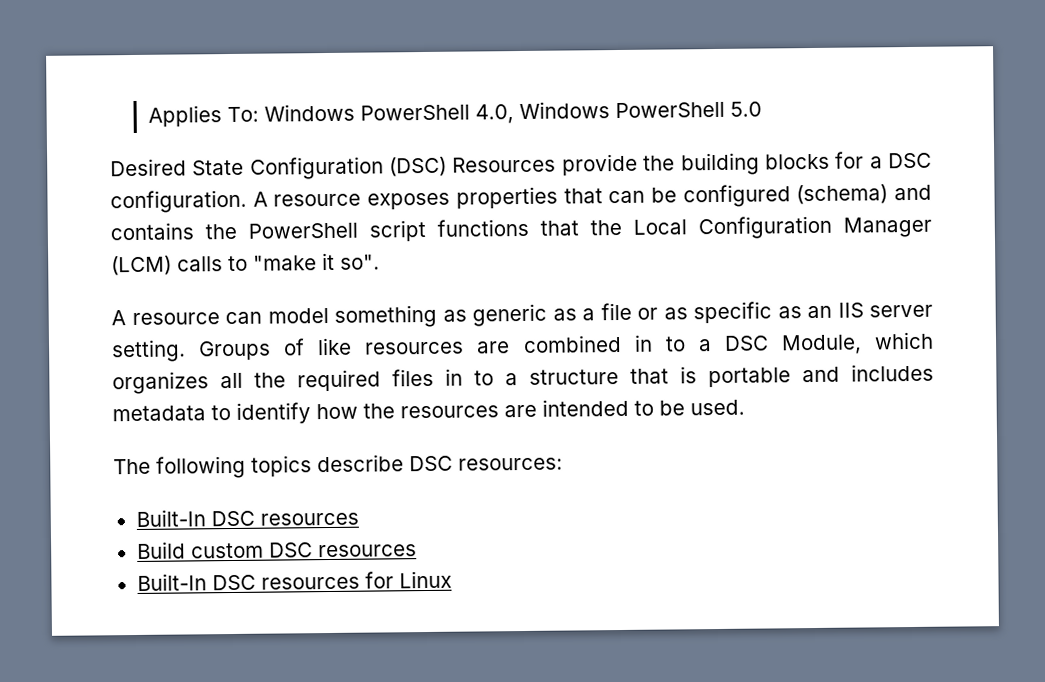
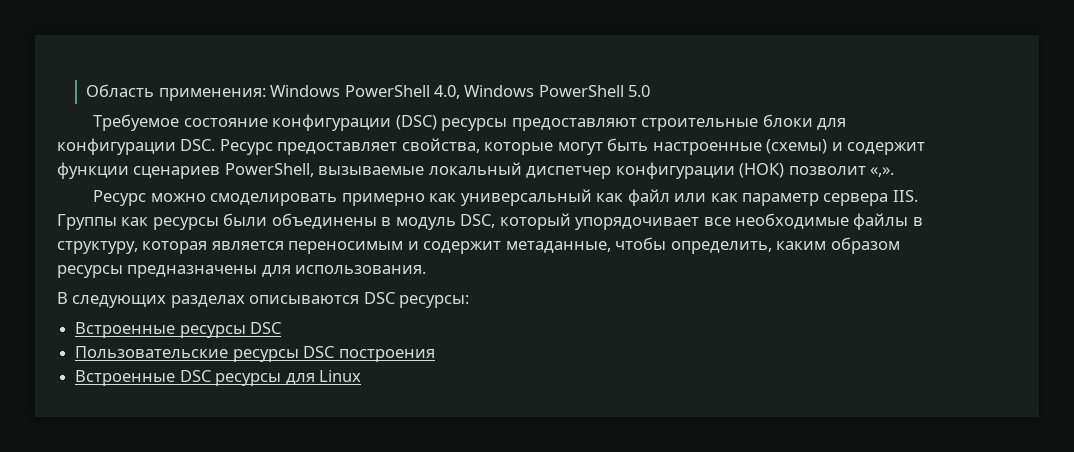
- Applies To: Windows PowerShell 4.0, Windows PowerShell 5.0
+ Область применения: Windows PowerShell 4.0, Windows PowerShell 5.0
- Desired State Configuration (DSC) Resources provide the building blocks for a DSC configuration. A resource exposes properties that can be configured (schema) and contains the PowerShell script functions that the Local Configuration Manager (LCM) calls to "make it so".
- A resource can model something as generic as a file or as specific as an IIS server setting. Groups of like resources are combined in to a DSC Module, which organizes all the required files in to a structure that is portable and includes metadata to identify how the resources are intended to be used.
- The following topics describe DSC resources:
- Built-In DSC resources
- Build custom DSC resources
- Built-In DSC resources for Linux
+ Требуемое состояние конфигурации (DSC) ресурсы предоставляют строительные блоки для конфигурации DSC. Ресурс предоставляет свойства, которые могут быть настроенные (схемы) и содержит функции сценариев PowerShell, вызываемые локальный диспетчер конфигурации (НОК) позволит «,».
+ Ресурс можно смоделировать примерно как универсальный как файл или как параметр сервера IIS. Группы как ресурсы были объединены в модуль DSC, который упорядочивает все необходимые файлы в структуру, которая является переносимым и содержит метаданные, чтобы определить, каким образом ресурсы предназначены для использования.
+ В следующих разделах описываются DSC ресурсы:
+ Встроенные ресурсы DSC
+ Пользовательские ресурсы DSC построения
+ Встроенные DSC ресурсы для Linux

